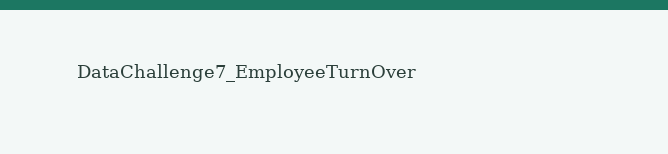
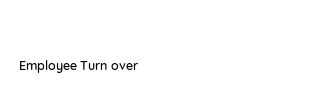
- DataChallenge7_EmployeeTurnOver
+ Employee Turn over

